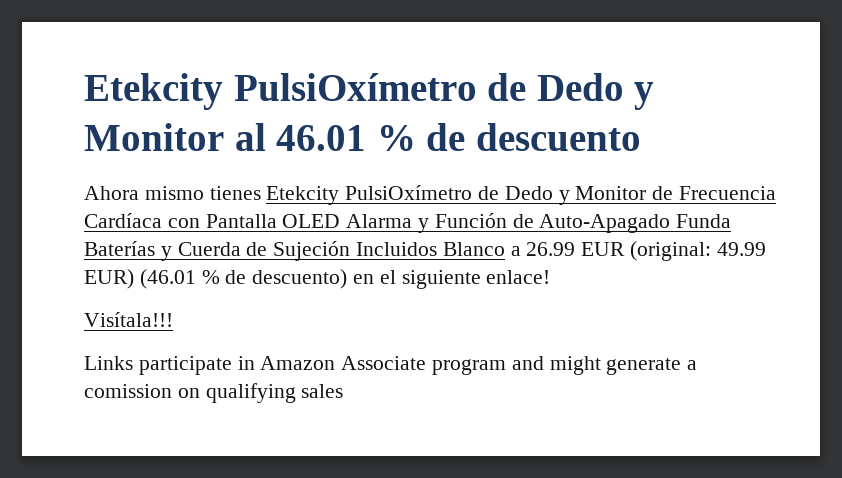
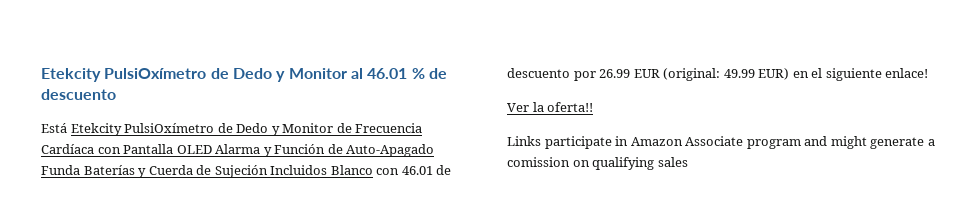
- Ahora mismo tienes Etekcity PulsiOxímetro de Dedo y Monitor de Frecuencia Cardíaca con Pantalla OLED Alarma y Función de Auto-Apagado Funda Baterías y Cuerda de Sujeción Incluidos Blanco a 26.99 EUR (original: 49.99 EUR) (46.01 % de descuento) en el siguiente enlace!
+ Está Etekcity PulsiOxímetro de Dedo y Monitor de Frecuencia Cardíaca con Pantalla OLED Alarma y Función de Auto-Apagado Funda Baterías y Cuerda de Sujeción Incluidos Blanco con 46.01 de descuento por 26.99 EUR (original: 49.99 EUR) en el siguiente enlace!
- Visítala!!!
+ Ver la oferta!!

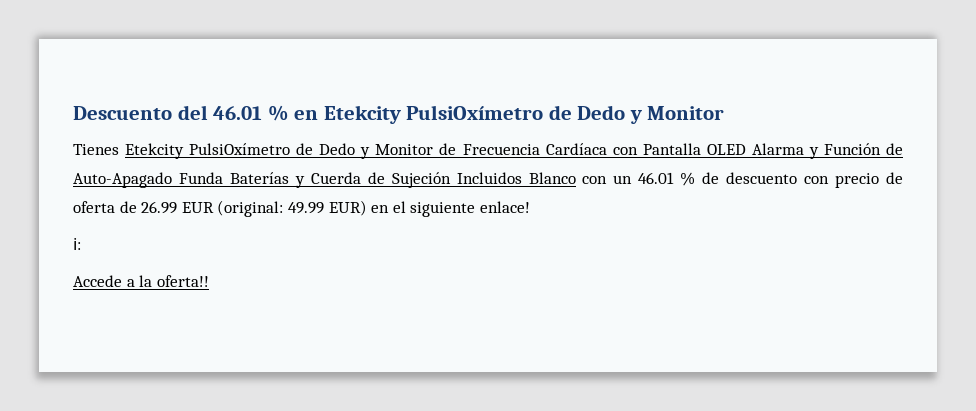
- Etekcity PulsiOxímetro de Dedo y Monitor al 46.01 % de descuento
- Está Etekcity PulsiOxímetro de Dedo y Monitor de Frecuencia Cardíaca con Pantalla OLED Alarma y Función de Auto-Apagado Funda Baterías y Cuerda de Sujeción Incluidos Blanco con 46.01 de descuento por 26.99 EUR (original: 49.99 EUR) en el siguiente enlace!
+ Descuento del 46.01 % en Etekcity PulsiOxímetro de Dedo y Monitor
+ Tienes Etekcity PulsiOxímetro de Dedo y Monitor de Frecuencia Cardíaca con Pantalla OLED Alarma y Función de Auto-Apagado Funda Baterías y Cuerda de Sujeción Incluidos Blanco con un 46.01 % de descuento con precio de oferta de 26.99 EUR (original: 49.99 EUR) en el siguiente enlace!
- Ver la oferta!!
+ ℹ:
+ Accede a la oferta!!
- Links participate in Amazon Associate program and might generate a comission on qualifying sales

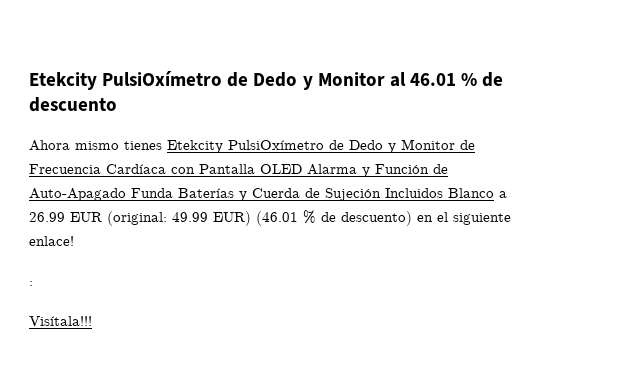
- Descuento del 46.01 % en Etekcity PulsiOxímetro de Dedo y Monitor
- Tienes Etekcity PulsiOxímetro de Dedo y Monitor de Frecuencia Cardíaca con Pantalla OLED Alarma y Función de Auto-Apagado Funda Baterías y Cuerda de Sujeción Incluidos Blanco con un 46.01 % de descuento con precio de oferta de 26.99 EUR (original: 49.99 EUR) en el siguiente enlace!
+ Etekcity PulsiOxímetro de Dedo y Monitor al 46.01 % de descuento
+ Ahora mismo tienes Etekcity PulsiOxímetro de Dedo y Monitor de Frecuencia Cardíaca con Pantalla OLED Alarma y Función de Auto-Apagado Funda Baterías y Cuerda de Sujeción Incluidos Blanco a 26.99 EUR (original: 49.99 EUR) (46.01 % de descuento) en el siguiente enlace!
- ℹ:
- Accede a la oferta!!
+ :
+ Visítala!!!

